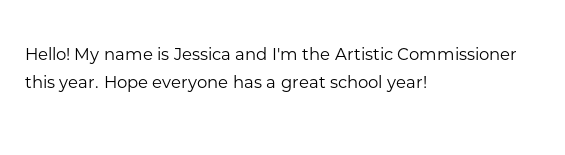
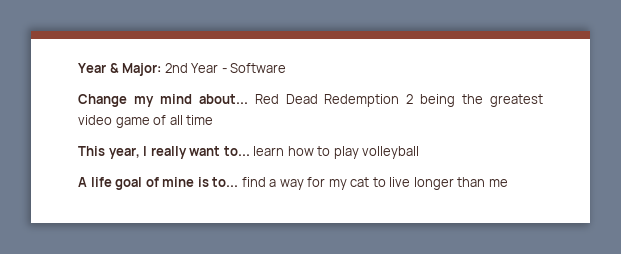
- Hello! My name is Jessica and I'm the Artistic Commissioner this year. Hope everyone has a great school year!
+ Year & Major: 2nd Year - Software
+ Change my mind about... Red Dead Redemption 2 being the greatest video game of all time
+ This year, I really want to... learn how to play volleyball
+ A life goal of mine is to... find a way for my cat to live longer than me

